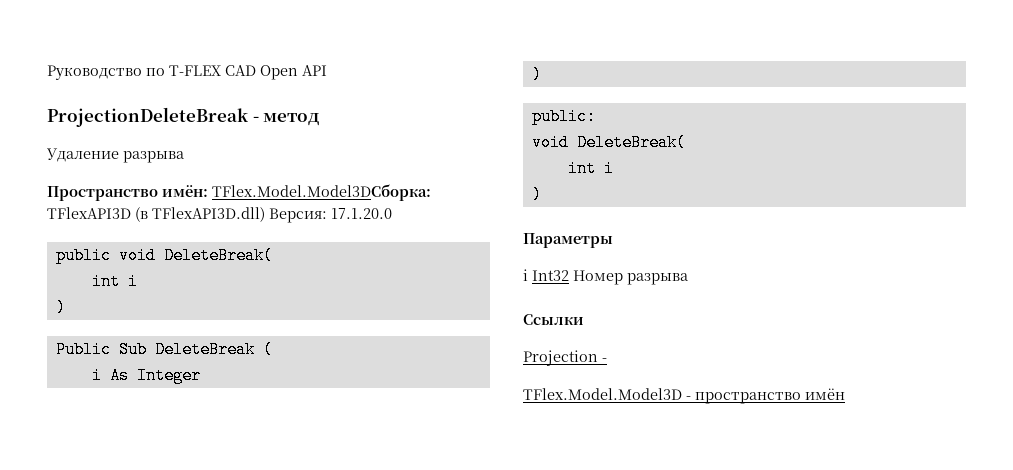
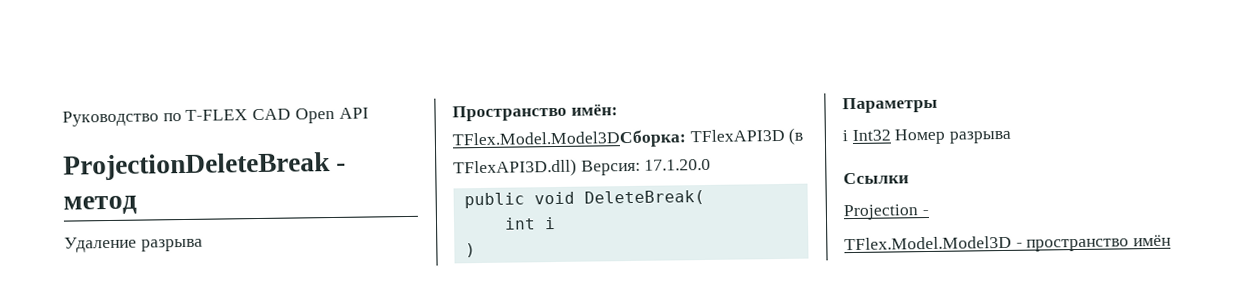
- Public Sub DeleteBreak (
- i As Integer
- )
- public:
- void DeleteBreak(
- int i
- )

